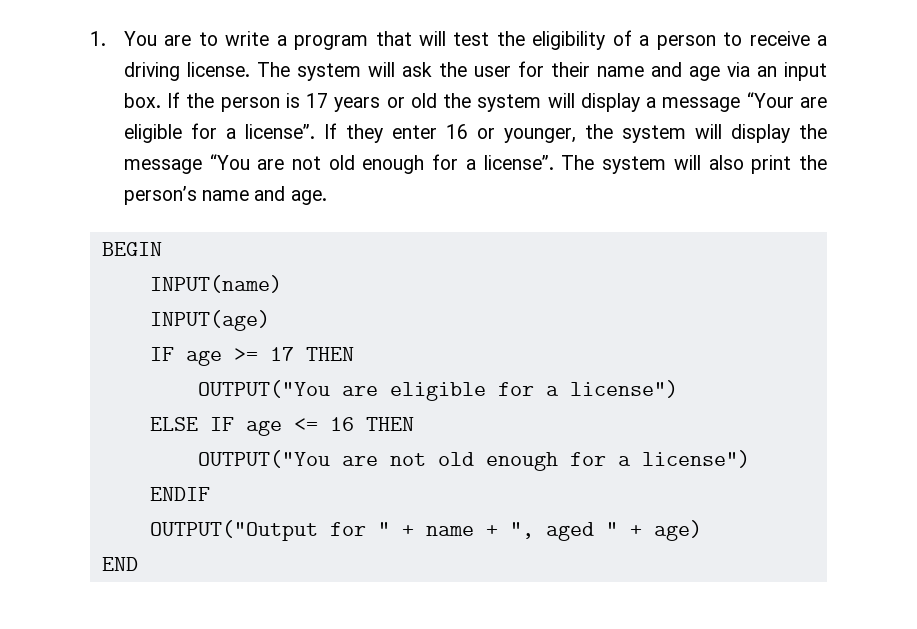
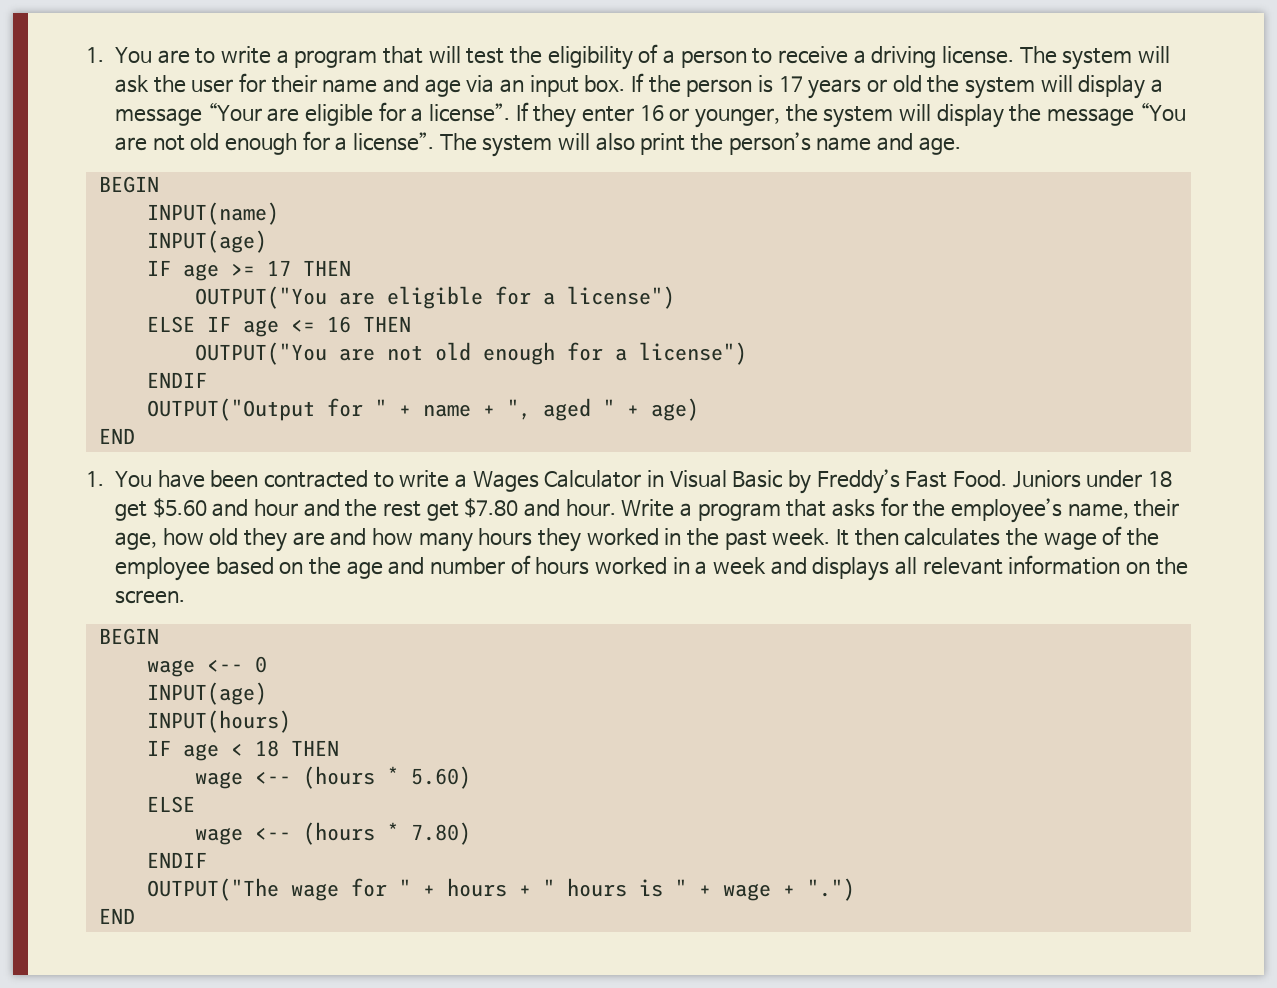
+ 1. You have been contracted to write a Wages Calculator in Visual Basic by Freddy’s Fast Food. Juniors under 18 get $5.60 and hour and the rest get $7.80 and hour. Write a program that asks for the employee’s name, their age, how old they are and how many hours they worked in the past week. It then calculates the wage of the employee based on the age and number of hours worked in a week and displays all relevant information on the screen.
+ BEGIN
+ wage <-- 0
+ INPUT(age)
+ INPUT(hours)
+ IF age < 18 THEN
+ wage <-- (hours * 5.60)
+ ELSE
+ wage <-- (hours * 7.80)
+ ENDIF
+ OUTPUT("The wage for " + hours + " hours is " + wage + ".")
+ END

